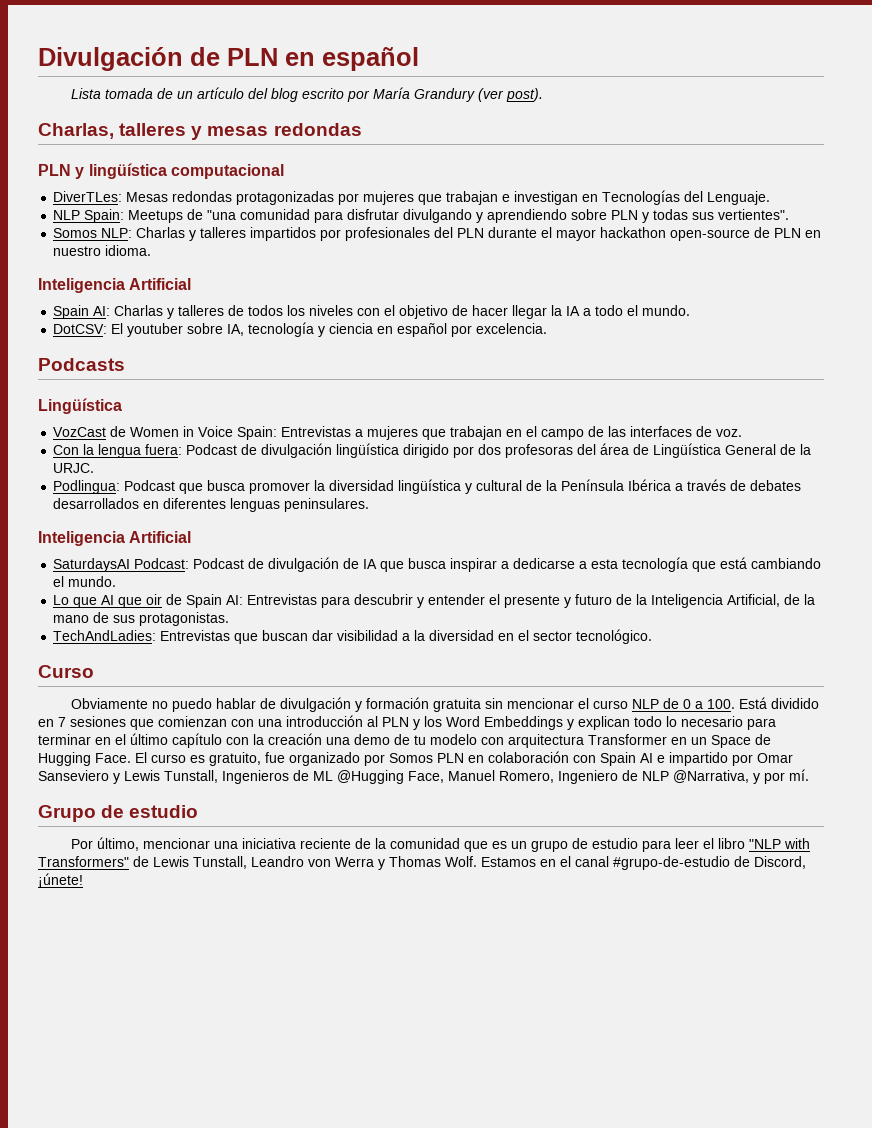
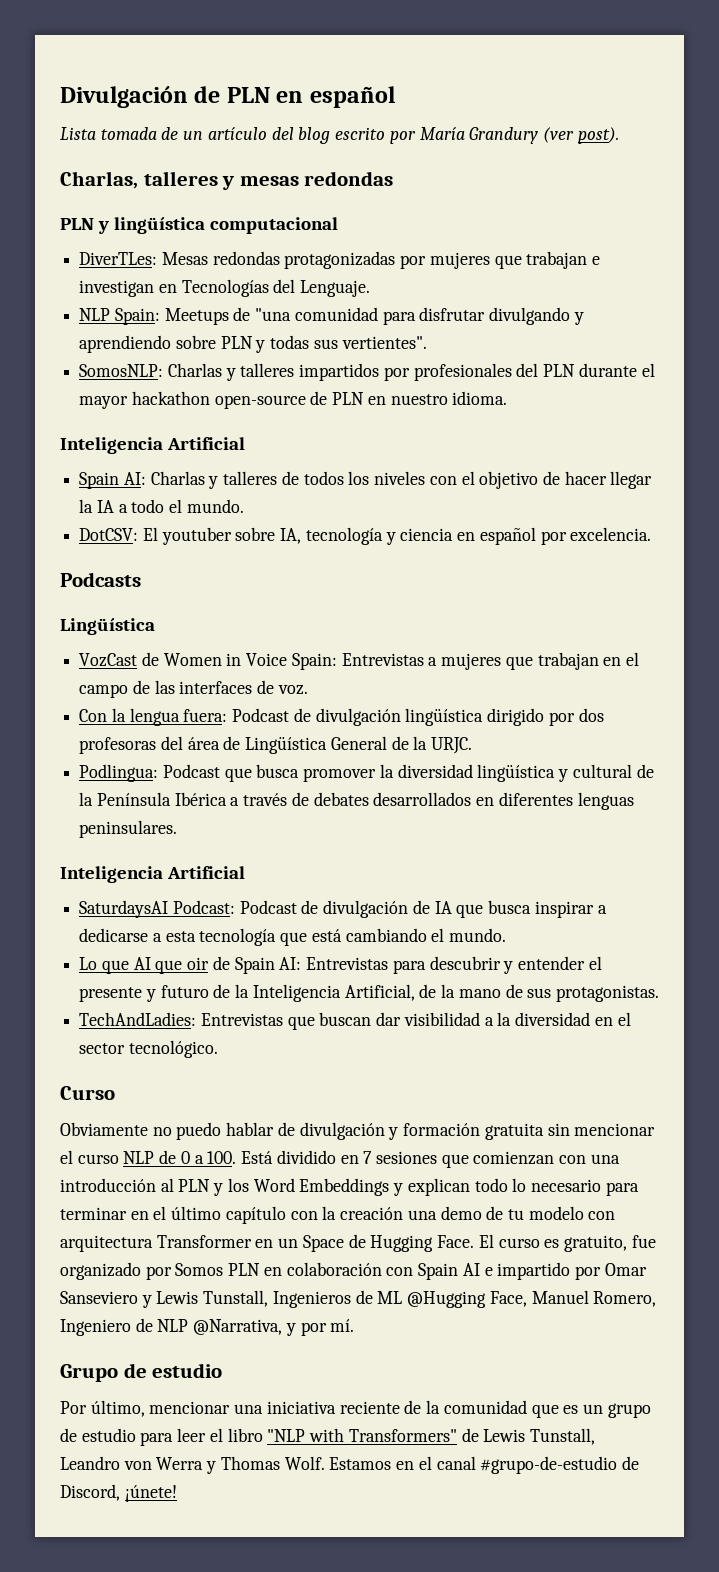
- Somos NLP: Charlas y talleres impartidos por profesionales del PLN durante el mayor hackathon open-source de PLN en nuestro idioma.
+ SomosNLP: Charlas y talleres impartidos por profesionales del PLN durante el mayor hackathon open-source de PLN en nuestro idioma.

